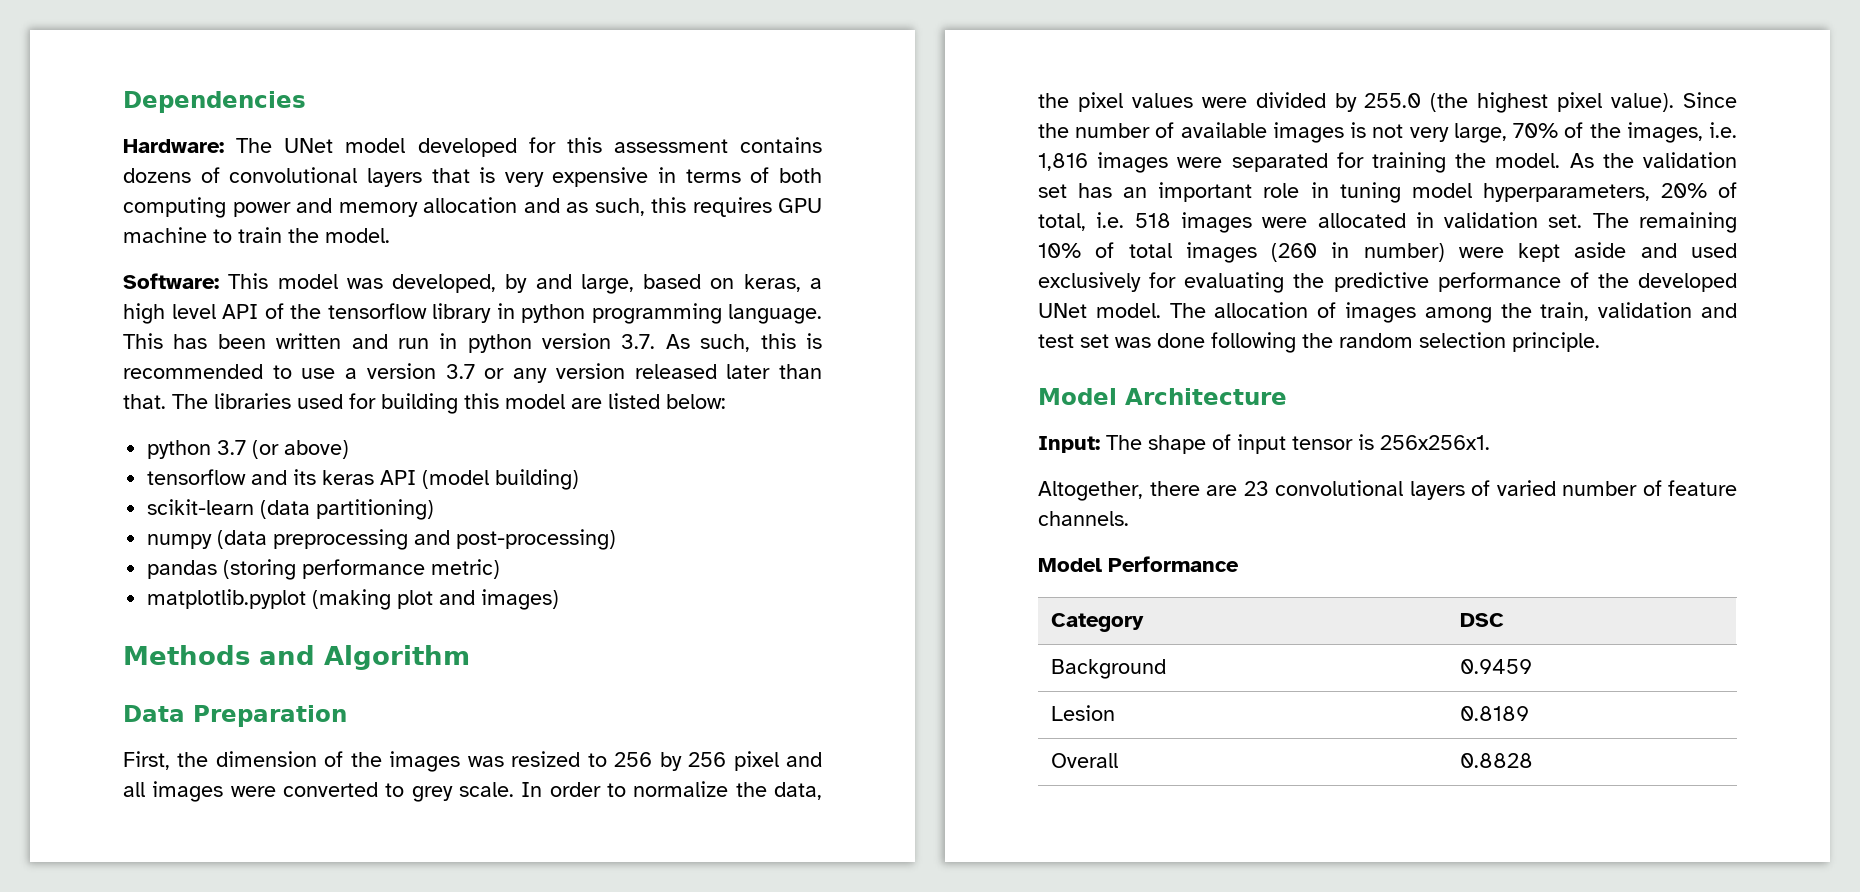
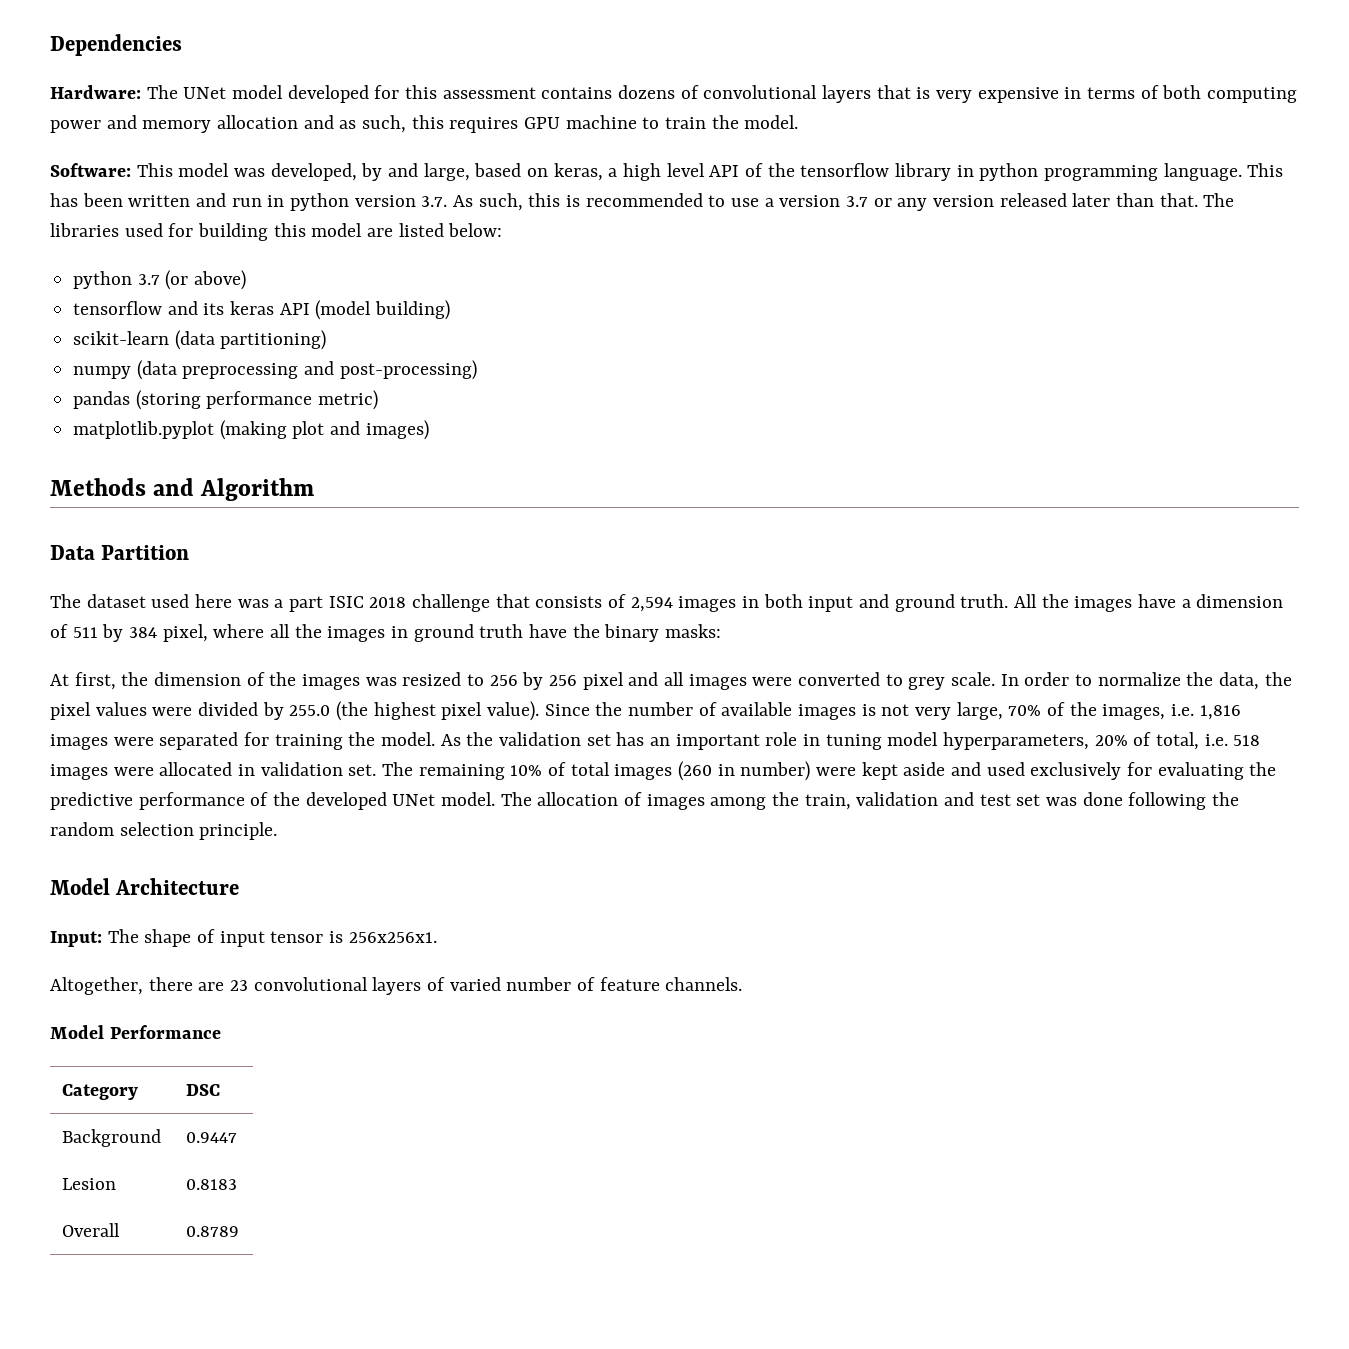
- Data Preparation
- First, the dimension of the images was resized to 256 by 256 pixel and all images were converted to grey scale.
+ Data Partition
+ The dataset used here was a part ISIC 2018 challenge that consists of 2,594 images in both input and ground truth. All the images have a dimension of 511 by 384 pixel, where all the images in ground truth have the binary masks:
+ At first, the dimension of the images was resized to 256 by 256 pixel and all images were converted to grey scale.
- Background | 0.9459
+ Background | 0.9447
- Lesion | 0.8189
+ Lesion | 0.8183
- Overall | 0.8828
+ Overall | 0.8789

